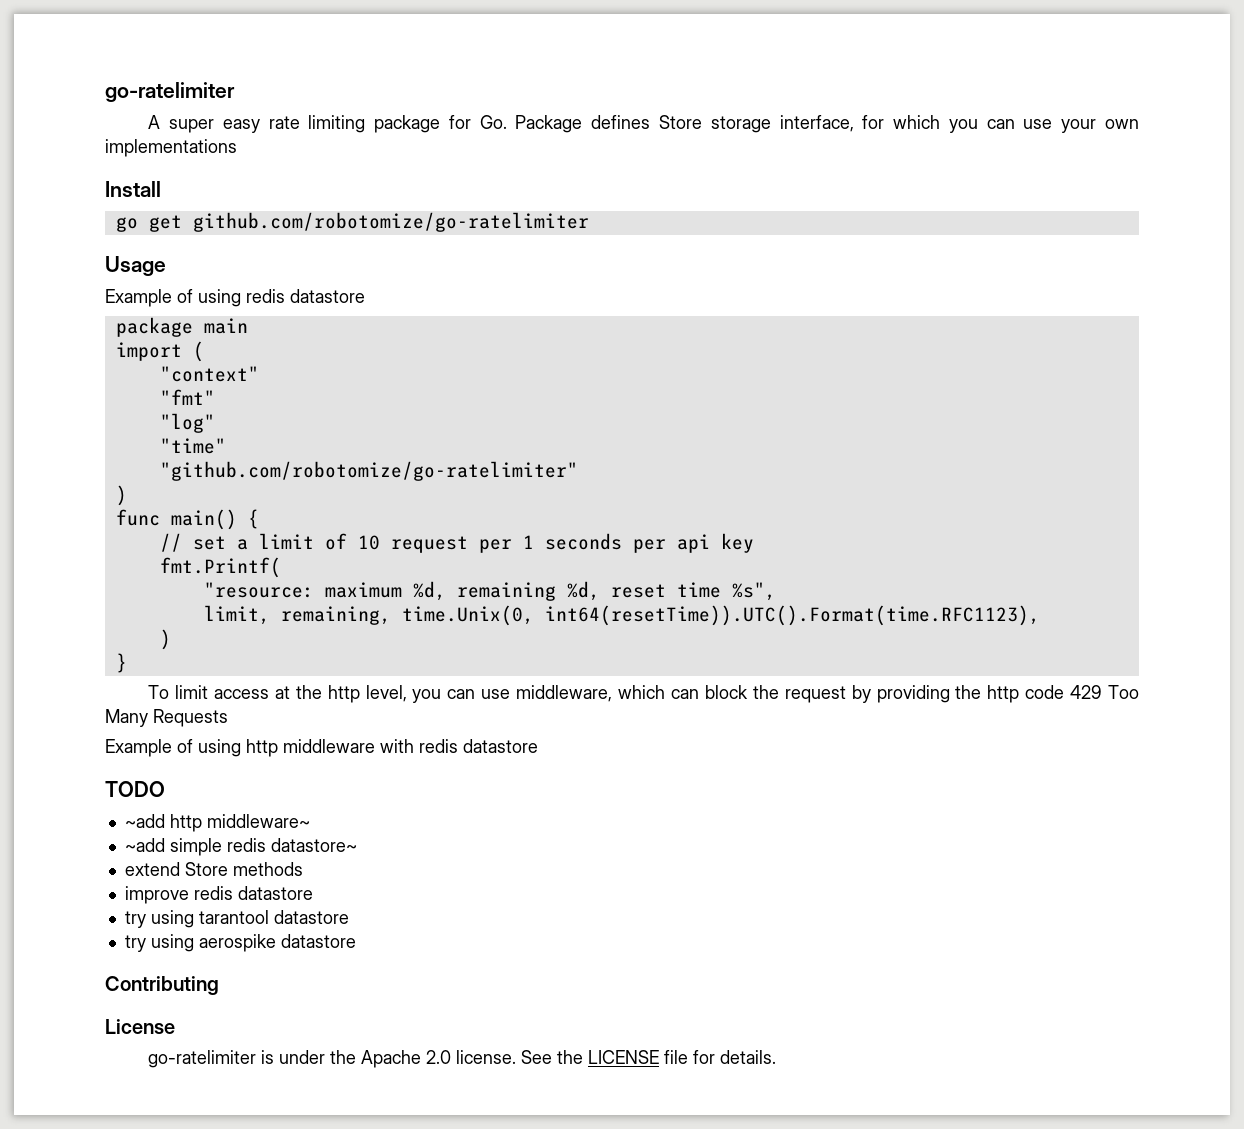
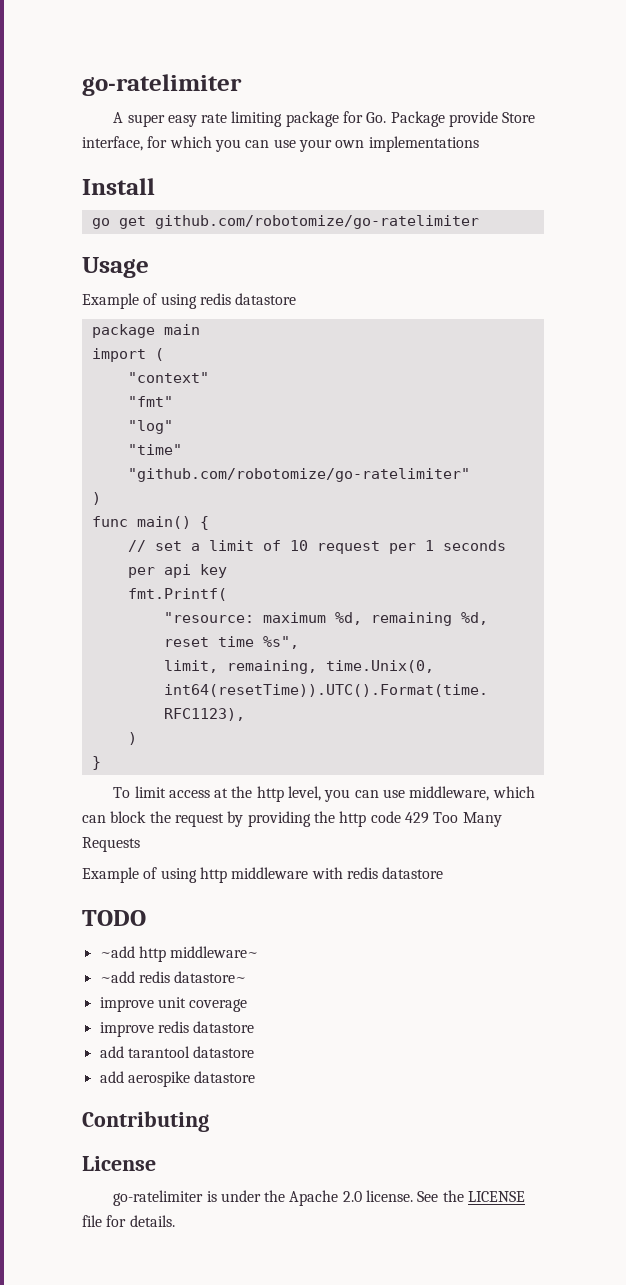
- A super easy rate limiting package for Go. Package defines Store storage interface, for which you can use your own implementations
+ A super easy rate limiting package for Go. Package provide Store interface, for which you can use your own implementations
- ~add simple redis datastore~
+ ~add redis datastore~
- extend Store methods
+ improve unit coverage
- try using tarantool datastore
+ add tarantool datastore
- try using aerospike datastore
+ add aerospike datastore

